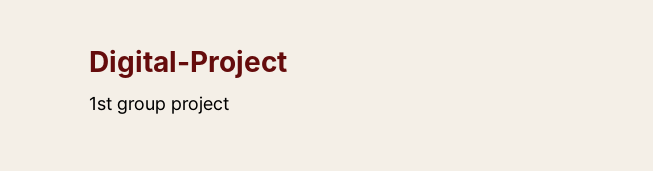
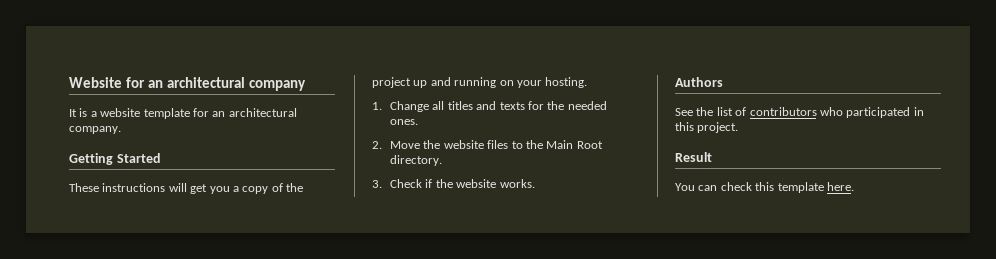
- Digital-Project
- 1st group project
+ Website for an architectural company
+ It is a website template for an architectural company.
+ Getting Started
+ These instructions will get you a copy of the project up and running on your hosting.
+ 1. Change all titles and texts for the needed ones.
+ 2. Move the website files to the Main Root directory.
+ 3. Check if the website works.
+ Authors
+ See the list of contributors who participated in this project.
+ Result
+ You can check this template here.

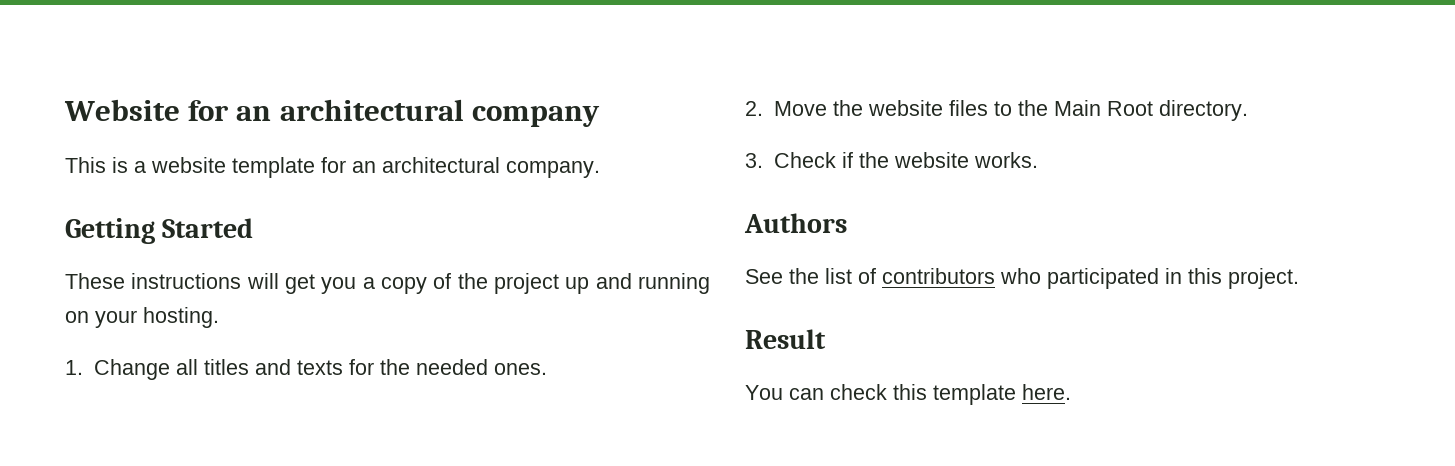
- It is a website template for an architectural company.
+ This is a website template for an architectural company.

